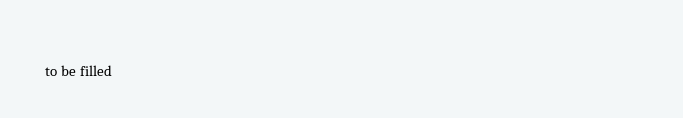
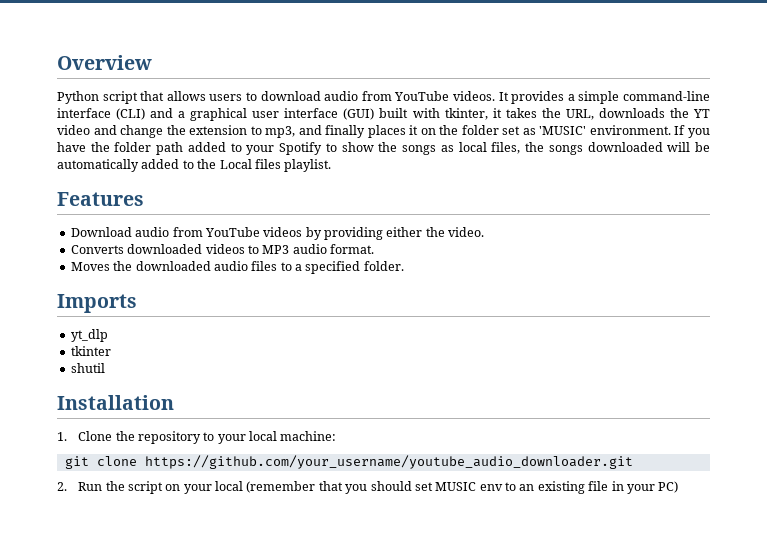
- to be filled
+ Overview
+ Python script that allows users to download audio from YouTube videos. It provides a simple command-line interface (CLI) and a graphical user interface (GUI) built with tkinter, it takes the URL, downloads the YT video and change the extension to mp3, and finally places it on the folder set as 'MUSIC' environment. If you have the folder path added to your Spotify to show the songs as local files, the songs downloaded will be automatically added to the Local files playlist.
+ Features
+ Download audio from YouTube videos by providing either the video.
+ Converts downloaded videos to MP3 audio format.
+ Moves the downloaded audio files to a specified folder.
+ Imports
+ yt_dlp
+ tkinter
+ shutil
+ Installation
+ 1. Clone the repository to your local machine:
+ git clone https://github.com/your_username/youtube_audio_downloader.git
+ 2. Run the script on your local (remember that you should set MUSIC env to an existing file in your PC)

